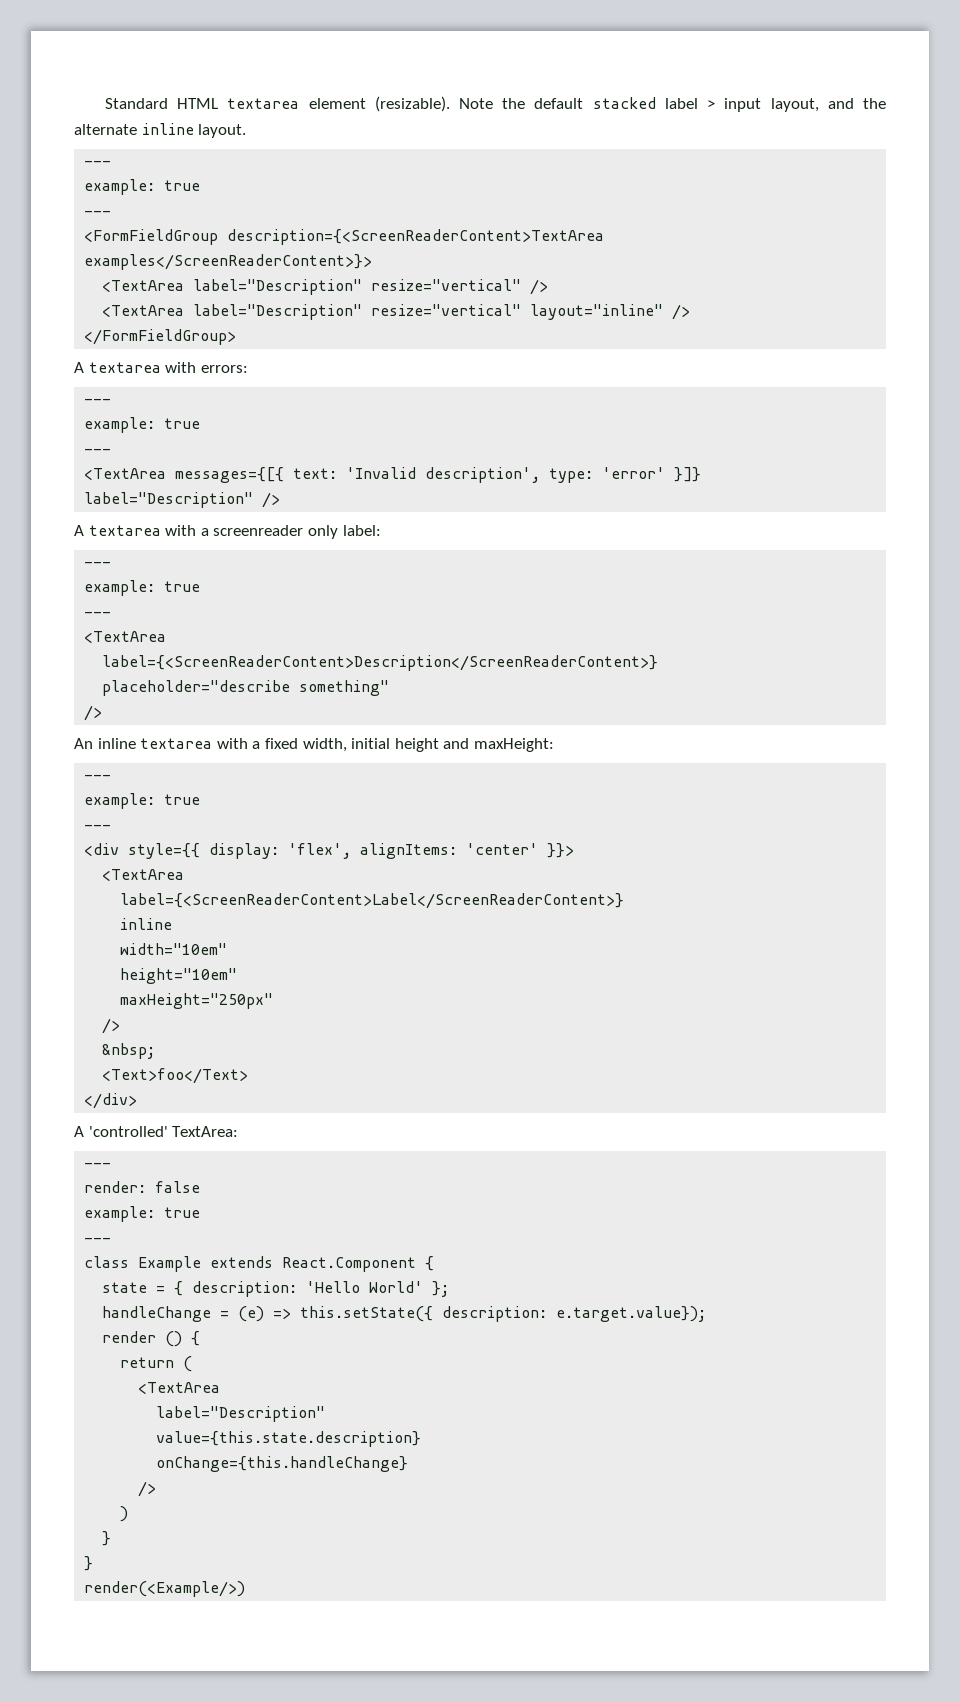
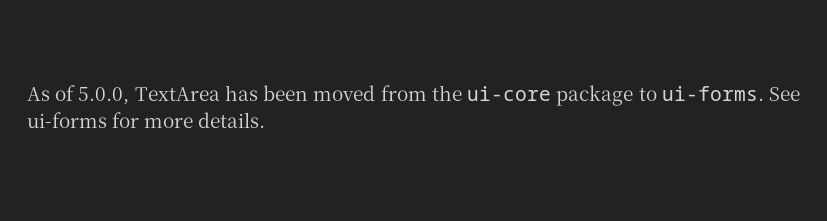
- Standard HTML textarea element (resizable). Note the default stacked label > input layout, and the alternate inline layout.
- ---
- example: true
- ---
- <FormFieldGroup description={<ScreenReaderContent>TextArea examples</ScreenReaderContent>}>
- <TextArea label="Description" resize="vertical" />
- <TextArea label="Description" resize="vertical" layout="inline" />
- </FormFieldGroup>
- A textarea with errors:
- ---
- example: true
- ---
- <TextArea messages={[{ text: 'Invalid description', type: 'error' }]} label="Description" />
- A textarea with a screenreader only label:
- ---
- example: true
- ---
- <TextArea
- label={<ScreenReaderContent>Description</ScreenReaderContent>}
- placeholder="describe something"
- />
- An inline textarea with a fixed width, initial height and maxHeight:
- ---
- example: true
- ---
- <div style={{ display: 'flex', alignItems: 'center' }}>
- <TextArea
- label={<ScreenReaderContent>Label</ScreenReaderContent>}
- inline
- width="10em"
- height="10em"
- maxHeight="250px"
- />
- &nbsp;
- <Text>foo</Text>
- </div>
- A 'controlled' TextArea:
- ---
- render: false
- example: true
- ---
- class Example extends React.Component {
- state = { description: 'Hello World' };
- handleChange = (e) => this.setState({ description: e.target.value});
- render () {
- return (
- <TextArea
- label="Description"
- value={this.state.description}
- onChange={this.handleChange}
- />
- )
- }
- }
- render(<Example/>)
+ As of 5.0.0, TextArea has been moved from the ui-core package to ui-forms. See ui-forms for more details.

